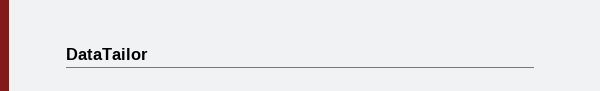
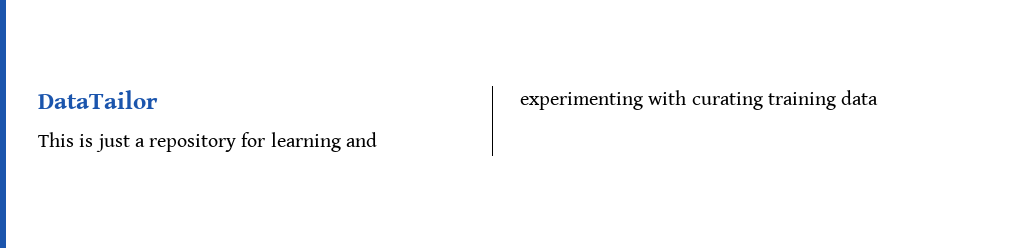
+ This is just a repository for learning and experimenting with curating training data

